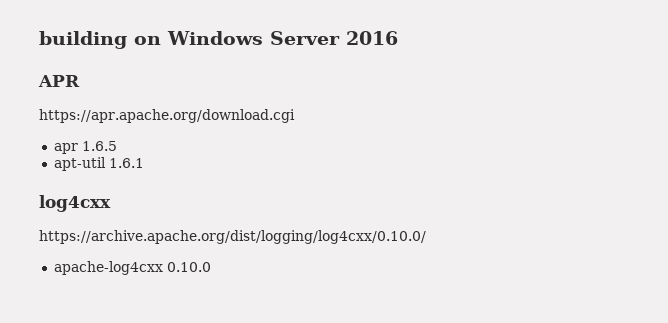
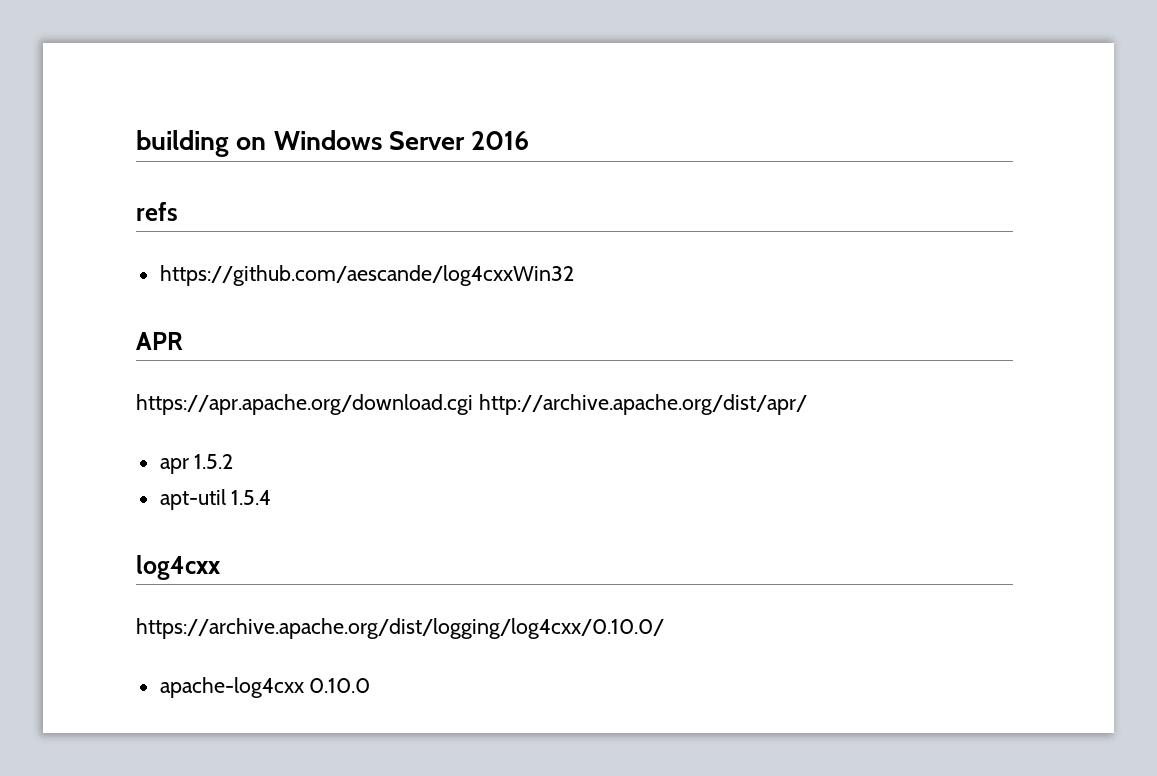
+ refs
+ https://github.com/aescande/log4cxxWin32
- https://apr.apache.org/download.cgi
+ https://apr.apache.org/download.cgi http://archive.apache.org/dist/apr/
- apr 1.6.5
+ apr 1.5.2
- apt-util 1.6.1
+ apt-util 1.5.4

